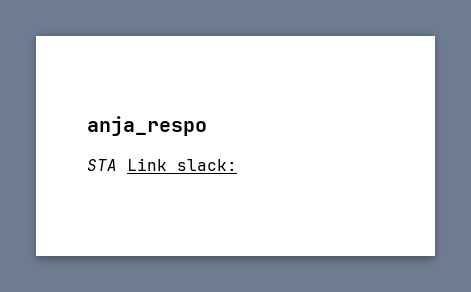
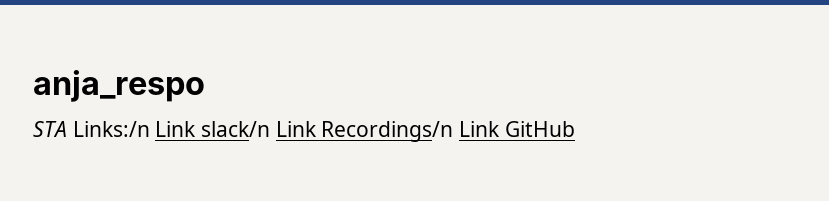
- STA Link slack:
+ STA Links:/n Link slack/n Link Recordings/n Link GitHub

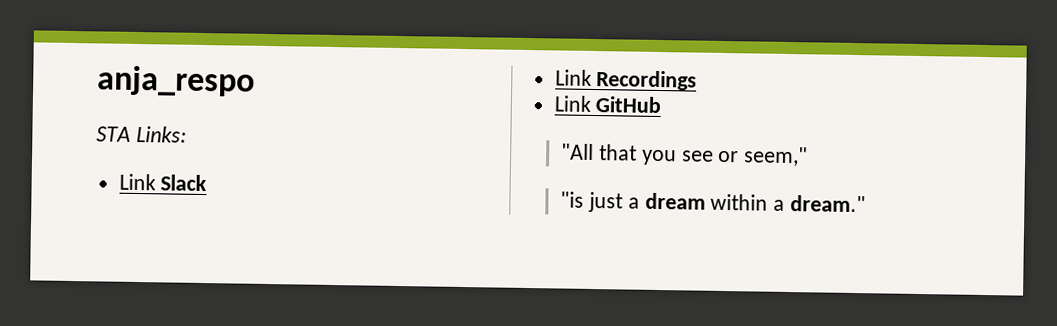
- STA Links:/n Link slack/n Link Recordings/n Link GitHub
+ STA Links:
+ Link Slack
+ Link Recordings
+ Link GitHub
+ "All that you see or seem,"
+ "is just a dream within a dream."

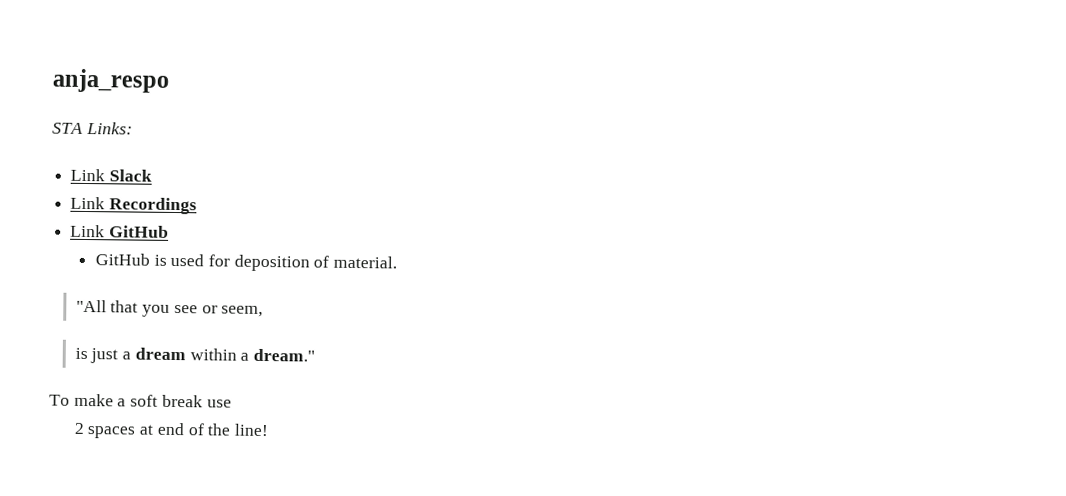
+ GitHub is used for deposition of material.
- "All that you see or seem,"
- "is just a dream within a dream."
+ "All that you see or seem,
+ is just a dream within a dream."
+ To make a soft break use
+ 2 spaces at end of the line!

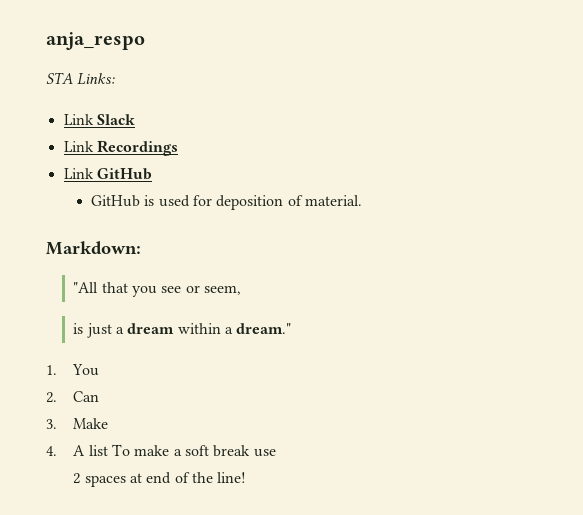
+ Markdown:
- To make a soft break use
+ 1. You
+ 2. Can
+ 3. Make
+ 4. A list To make a soft break use

